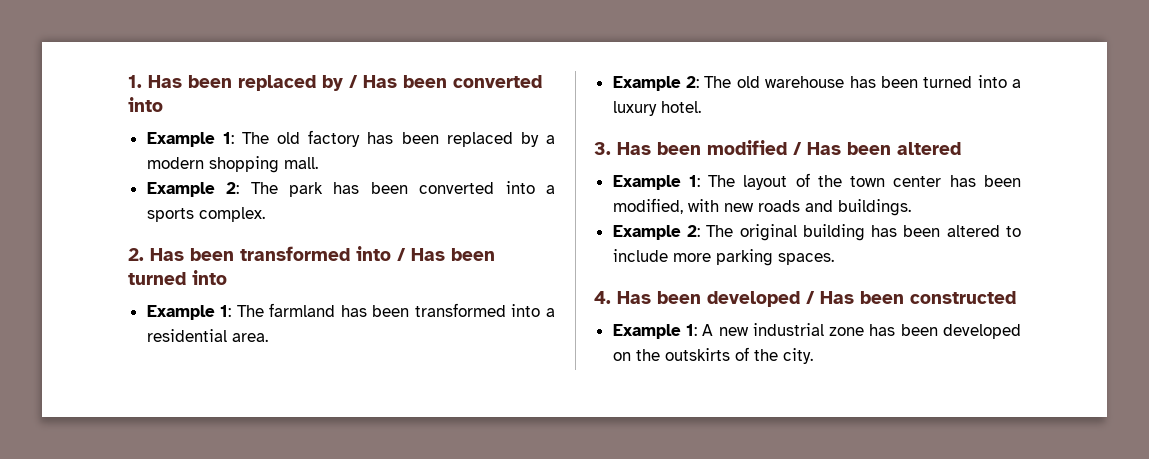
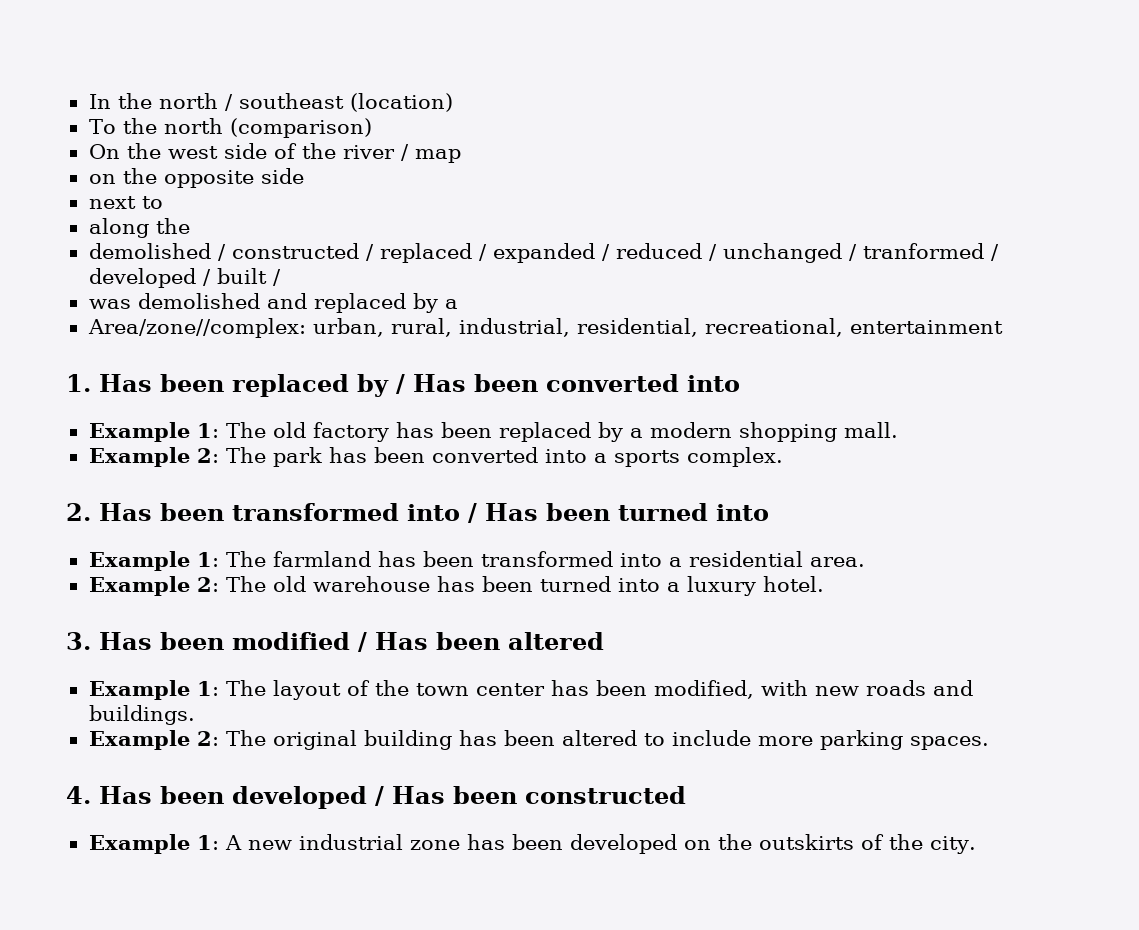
+ In the north / southeast (location)
+ To the north (comparison)
+ On the west side of the river / map
+ on the opposite side
+ next to
+ along the
+ demolished / constructed / replaced / expanded / reduced / unchanged / tranformed / developed / built /
+ was demolished and replaced by a
+ Area/zone//complex: urban, rural, industrial, residential, recreational, entertainment

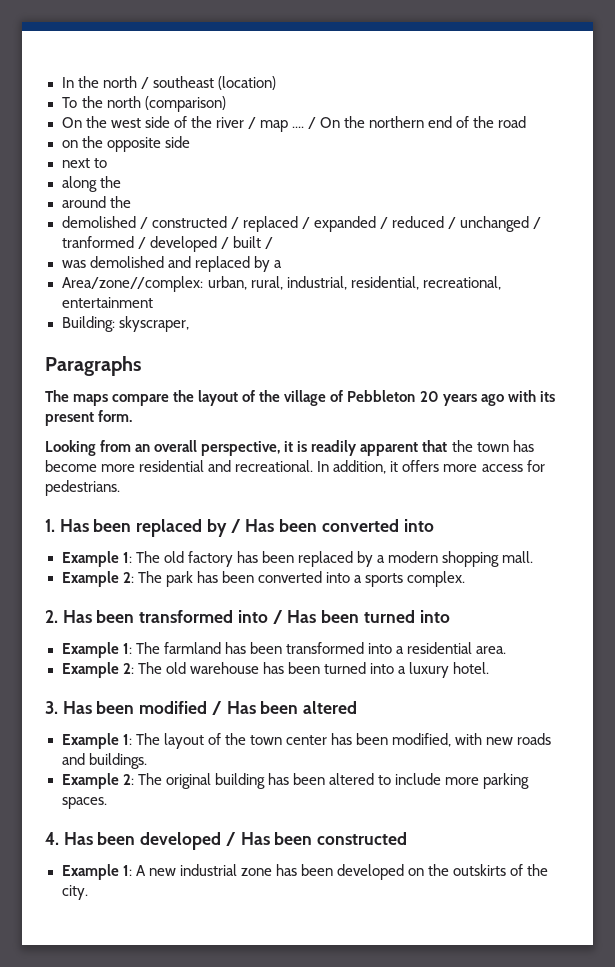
- On the west side of the river / map
+ On the west side of the river / map .... / On the northern end of the road
+ around the
+ Building: skyscraper,
+ Paragraphs
+ The maps compare the layout of the village of Pebbleton 20 years ago with its present form.
+ Looking from an overall perspective, it is readily apparent that the town has become more residential and recreational. In addition, it offers more access for pedestrians.

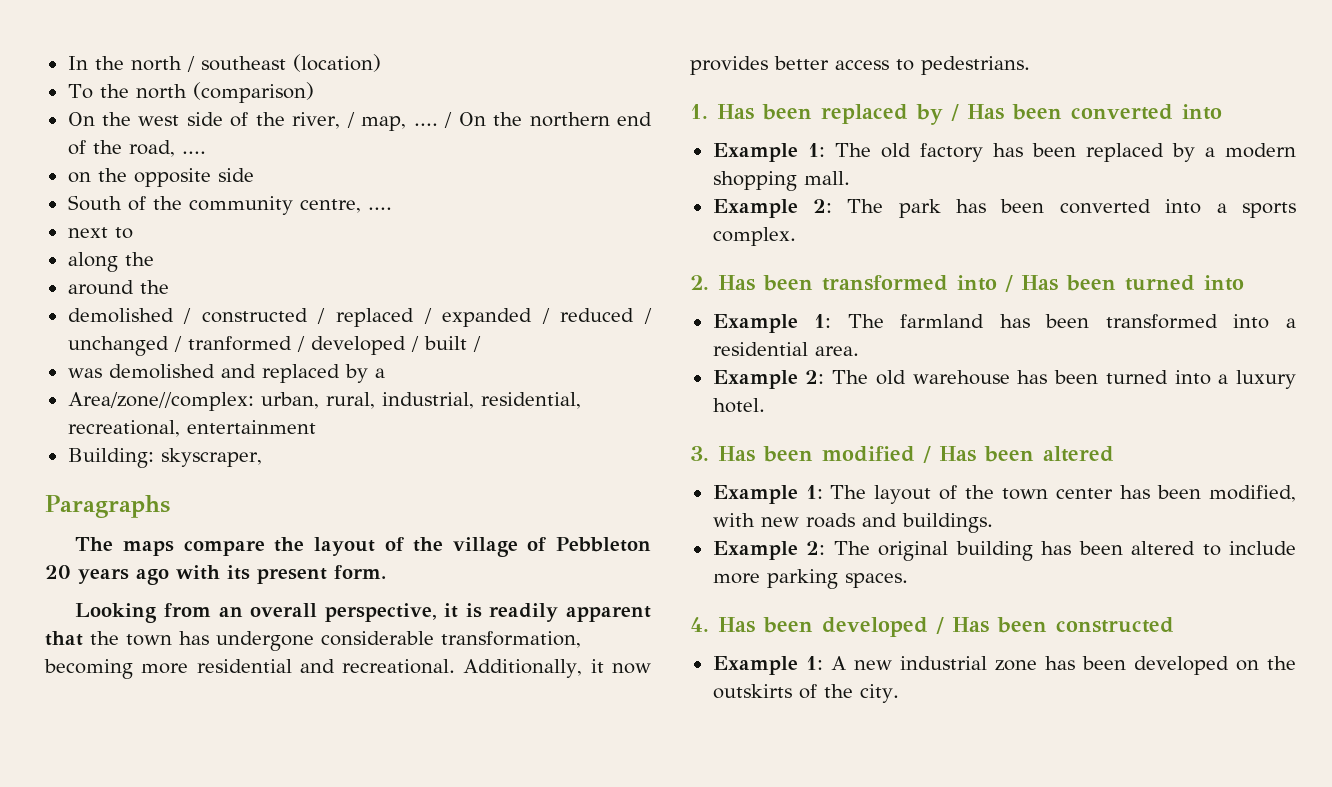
- On the west side of the river / map ....
+ On the west side of the river, / map, ....
- / On the northern end of the road
+ / On the northern end of the road, ....
+ South of the community centre, ....
- Looking from an overall perspective, it is readily apparent that the town has become more residential and recreational. In addition, it offers more access for pedestrians.
+ Looking from an overall perspective, it is readily apparent that the town has undergone considerable transformation, becoming more residential and recreational. Additionally, it now provides better access to pedestrians.

